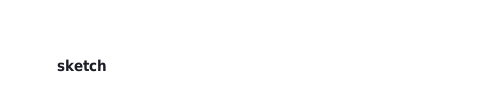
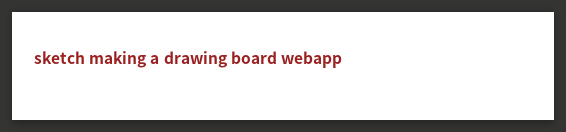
- sketch
+ sketch making a drawing board webapp

